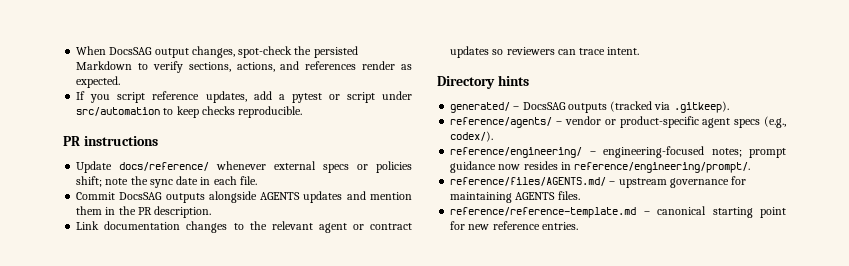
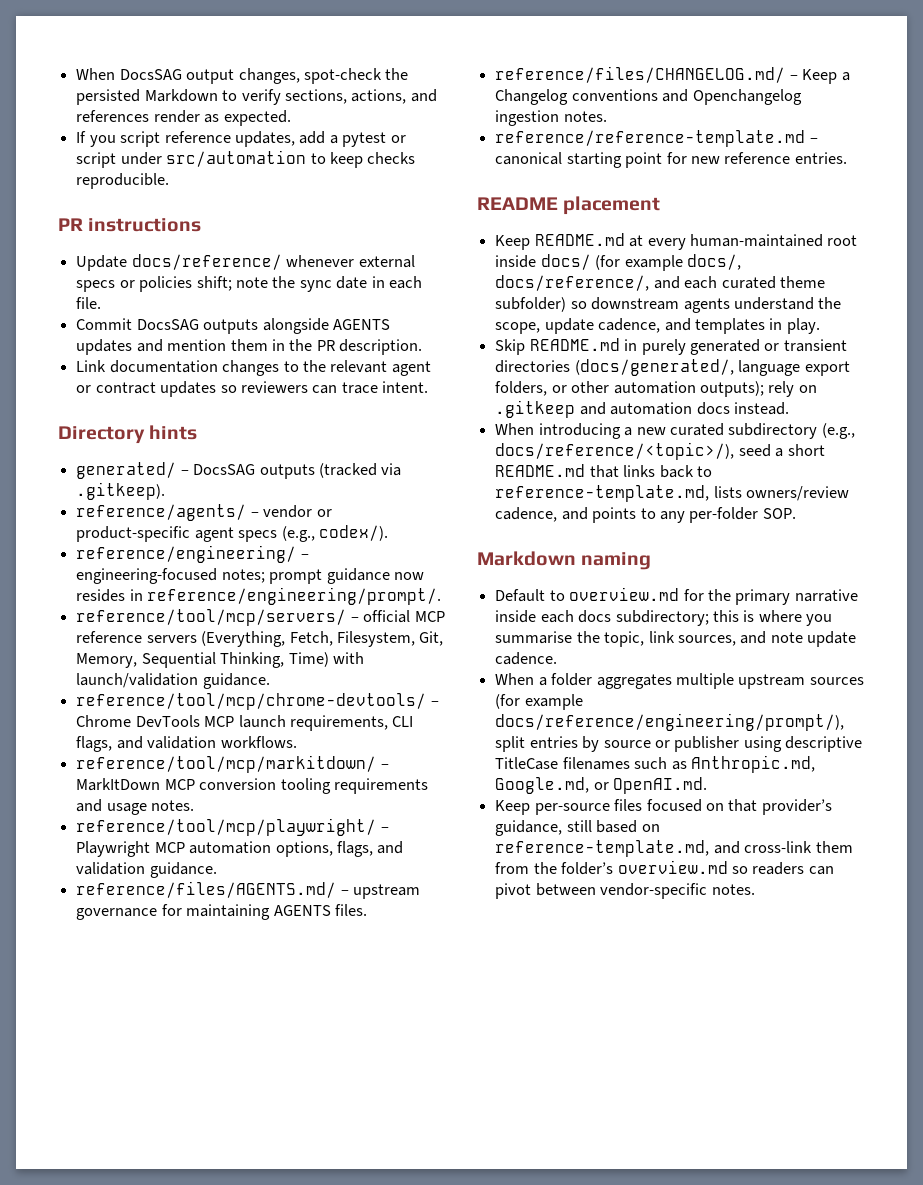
+ reference/tool/mcp/servers/ – official MCP reference servers (Everything, Fetch, Filesystem, Git, Memory, Sequential Thinking, Time) with launch/validation guidance.
+ reference/tool/mcp/chrome-devtools/ – Chrome DevTools MCP launch requirements, CLI flags, and validation workflows.
+ reference/tool/mcp/markitdown/ – MarkItDown MCP conversion tooling requirements and usage notes.
+ reference/tool/mcp/playwright/ – Playwright MCP automation options, flags, and validation guidance.
+ reference/files/CHANGELOG.md/ – Keep a Changelog conventions and Openchangelog ingestion notes.
+ README placement
+ Keep README.md at every human-maintained root inside docs/ (for example docs/, docs/reference/, and each curated theme subfolder) so downstream agents understand the scope, update cadence, and templates in play.
+ Skip README.md in purely generated or transient directories (docs/generated/, language export folders, or other automation outputs); rely on .gitkeep and automation docs instead.
+ When introducing a new curated subdirectory (e.g., docs/reference/<topic>/), seed a short README.md that links back to reference-template.md, lists owners/review cadence, and points to any per-folder SOP.
+ Markdown naming
+ Default to overview.md for the primary narrative inside each docs subdirectory; this is where you summarise the topic, link sources, and note update cadence.
+ When a folder aggregates multiple upstream sources (for example docs/reference/engineering/prompt/), split entries by source or publisher using descriptive TitleCase filenames such as Anthropic.md, Google.md, or OpenAI.md.
+ Keep per-source files focused on that provider’s guidance, still based on reference-template.md, and cross-link them from the folder’s overview.md so readers can pivot between vendor-specific notes.

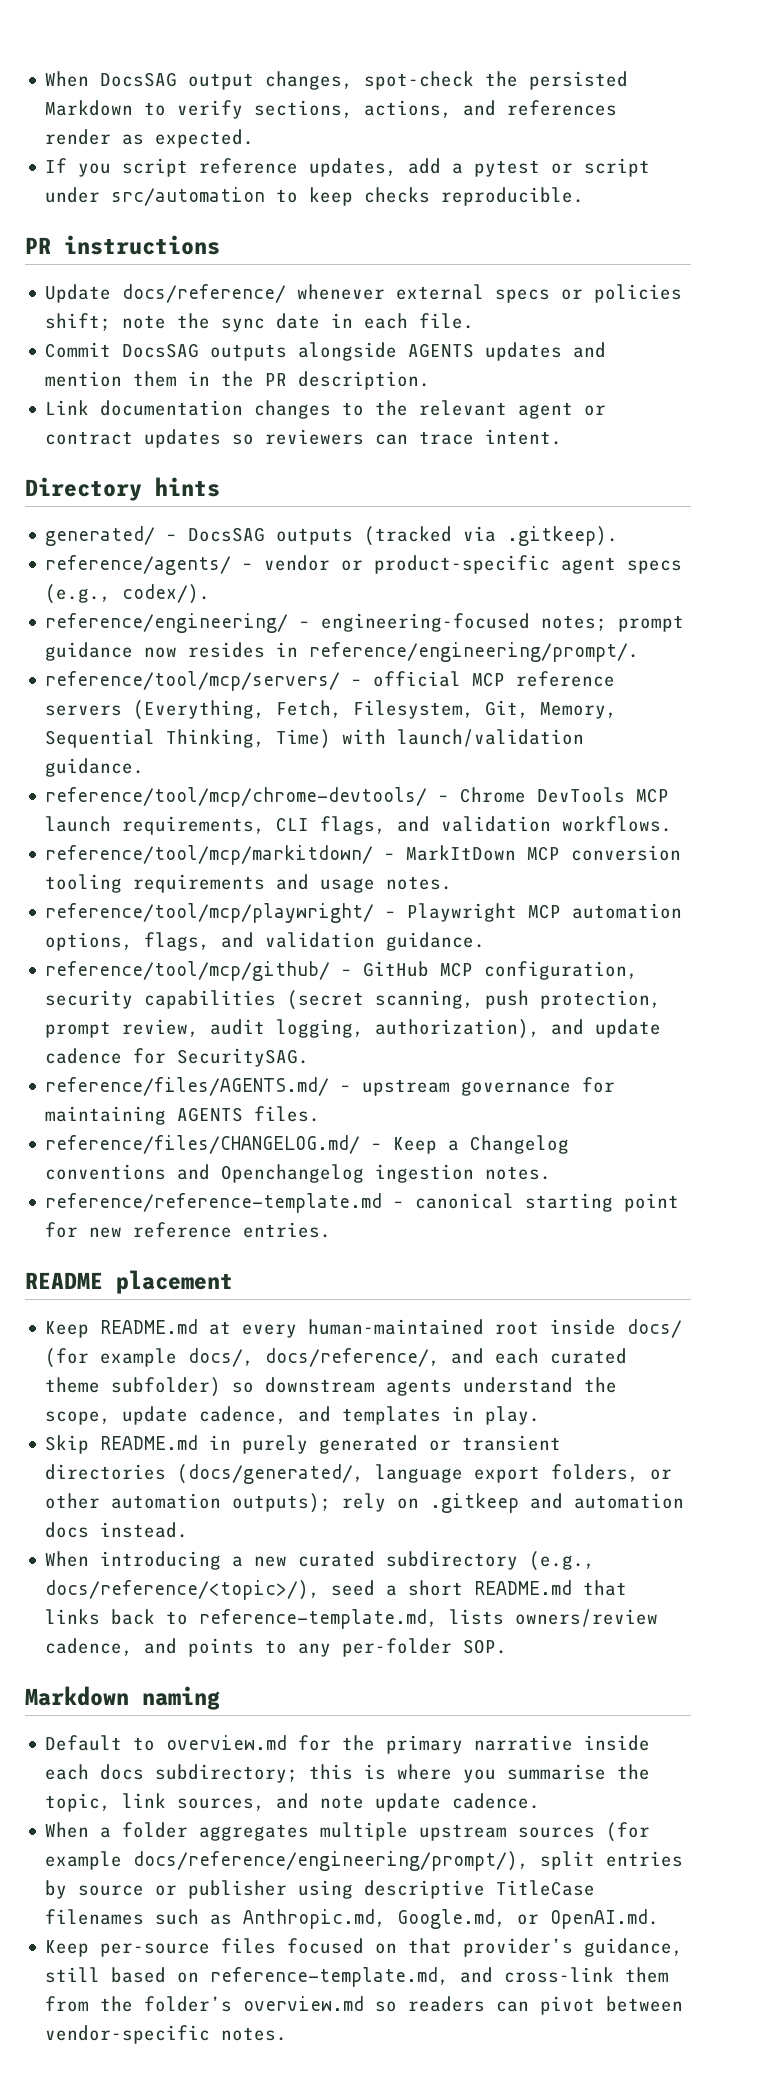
+ reference/tool/mcp/github/ – GitHub MCP configuration, security capabilities (secret scanning, push protection, prompt review, audit logging, authorization), and update cadence for SecuritySAG.

